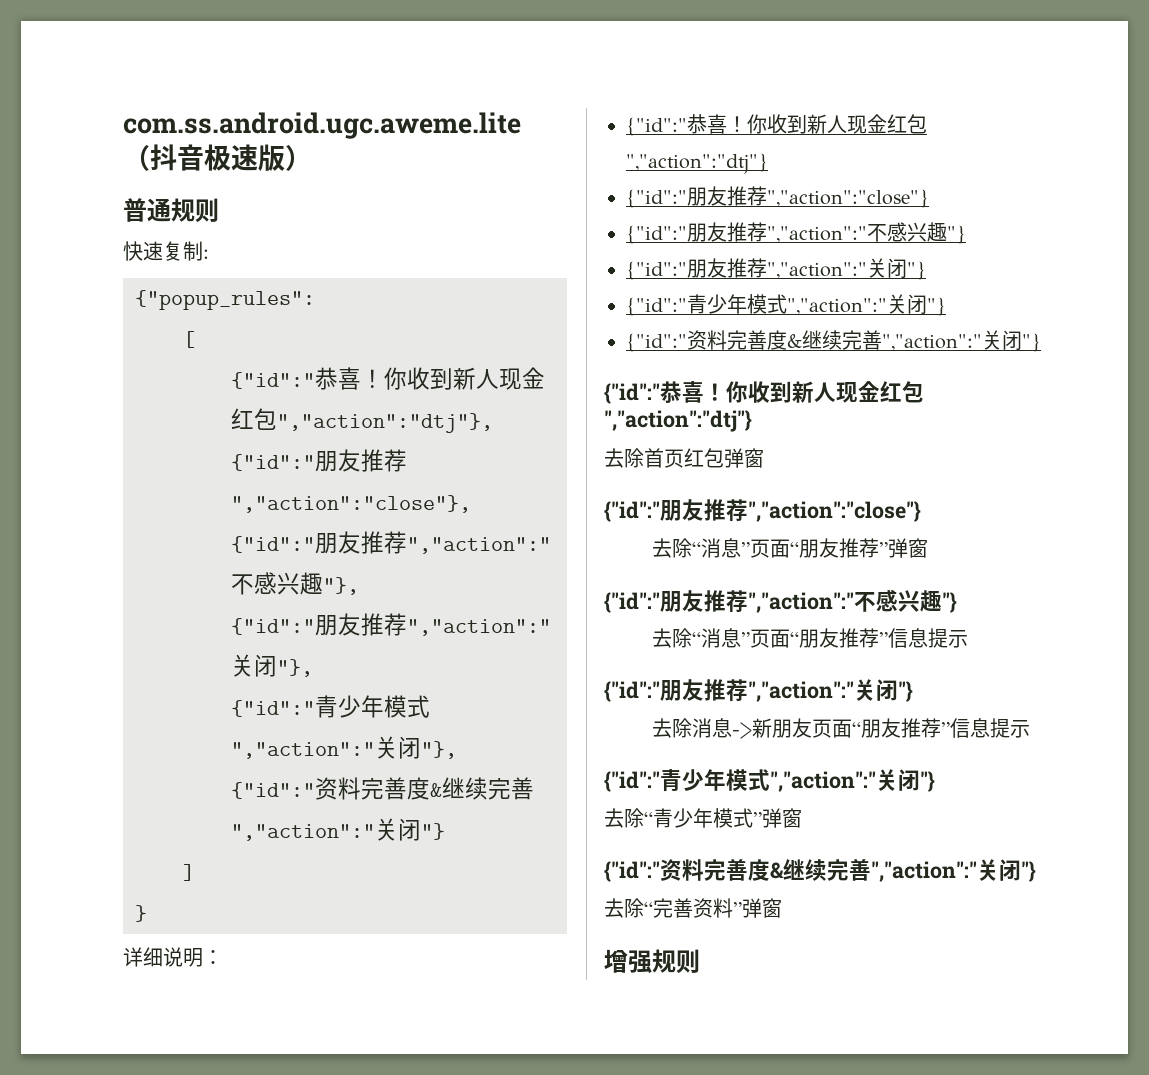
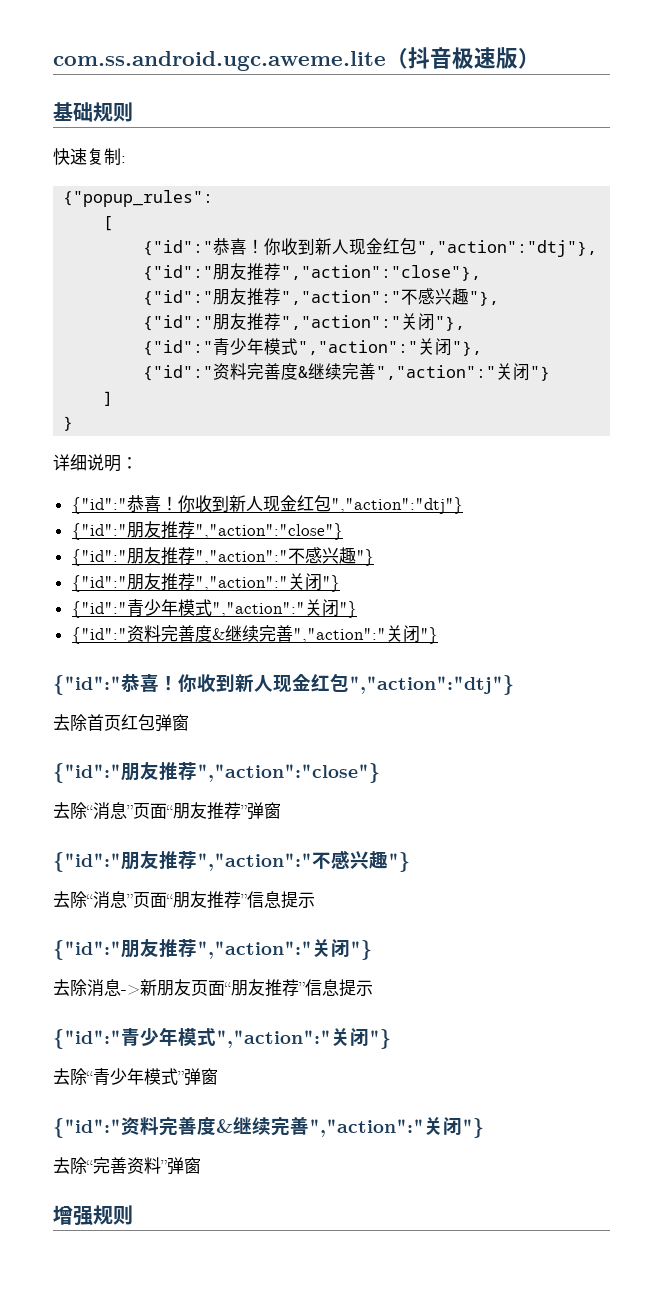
- 普通规则
+ 基础规则

